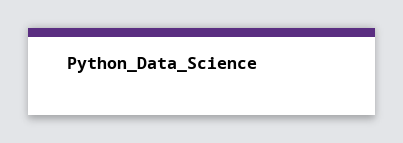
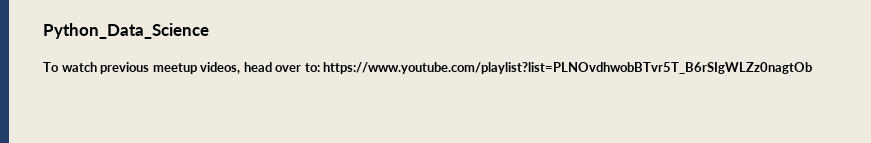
+ To watch previous meetup videos, head over to: https://www.youtube.com/playlist?list=PLNOvdhwobBTvr5T_B6rSIgWLZz0nagtOb

